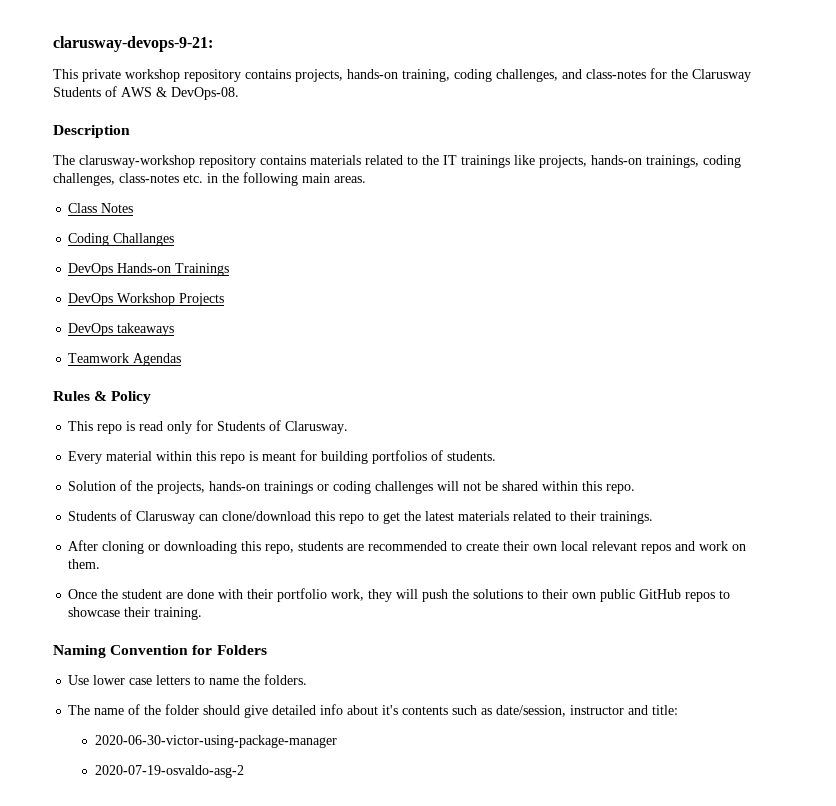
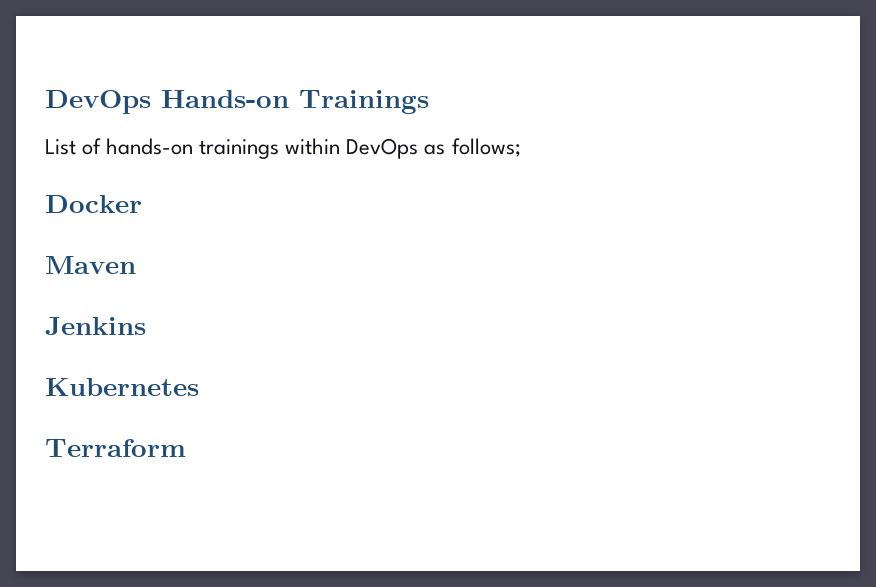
- clarusway-devops-9-21:
- This private workshop repository contains projects, hands-on training, coding challenges, and class-notes for the Clarusway Students of AWS & DevOps-08.
- Description
- The clarusway-workshop repository contains materials related to the IT trainings like projects, hands-on trainings, coding challenges, class-notes etc. in the following main areas.
- Class Notes
- Coding Challanges
  DevOps Hands-on Trainings
- DevOps Workshop Projects
- DevOps takeaways
- Teamwork Agendas
- Rules & Policy
- This repo is read only for Students of Clarusway.
- Every material within this repo is meant for building portfolios of students.
- Solution of the projects, hands-on trainings or coding challenges will not be shared within this repo.
- Students of Clarusway can clone/download this repo to get the latest materials related to their trainings.
- After cloning or downloading this repo, students are recommended to create their own local relevant repos and work on them.
- Once the student are done with their portfolio work, they will push the solutions to their own public GitHub repos to showcase their training.
- Naming Convention for Folders
- Use lower case letters to name the folders.
- The name of the folder should give detailed info about it's contents such as date/session, instructor and title:
- 2020-06-30-victor-using-package-manager
- 2020-07-19-osvaldo-asg-2
+ List of hands-on trainings within DevOps as follows;
+ Docker
+ Maven
+ Jenkins
+ Kubernetes
+ Terraform

